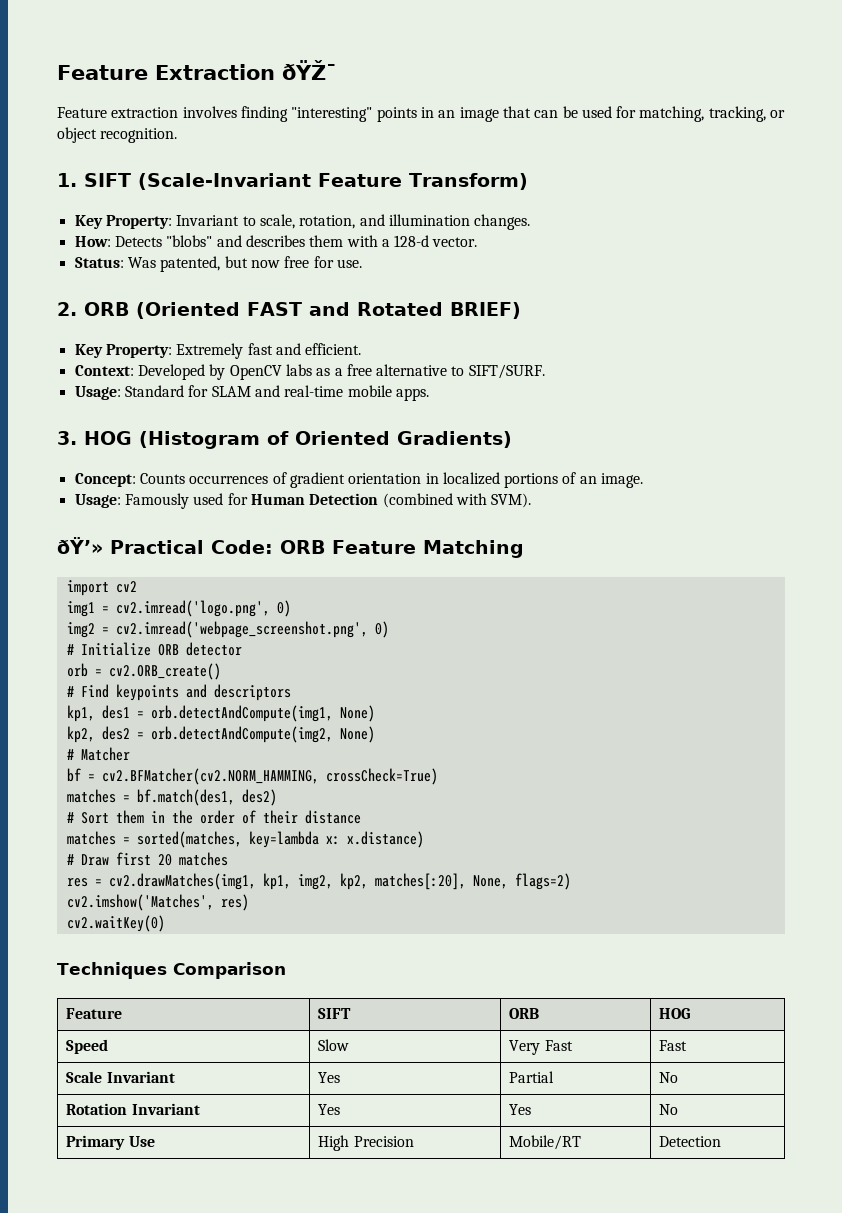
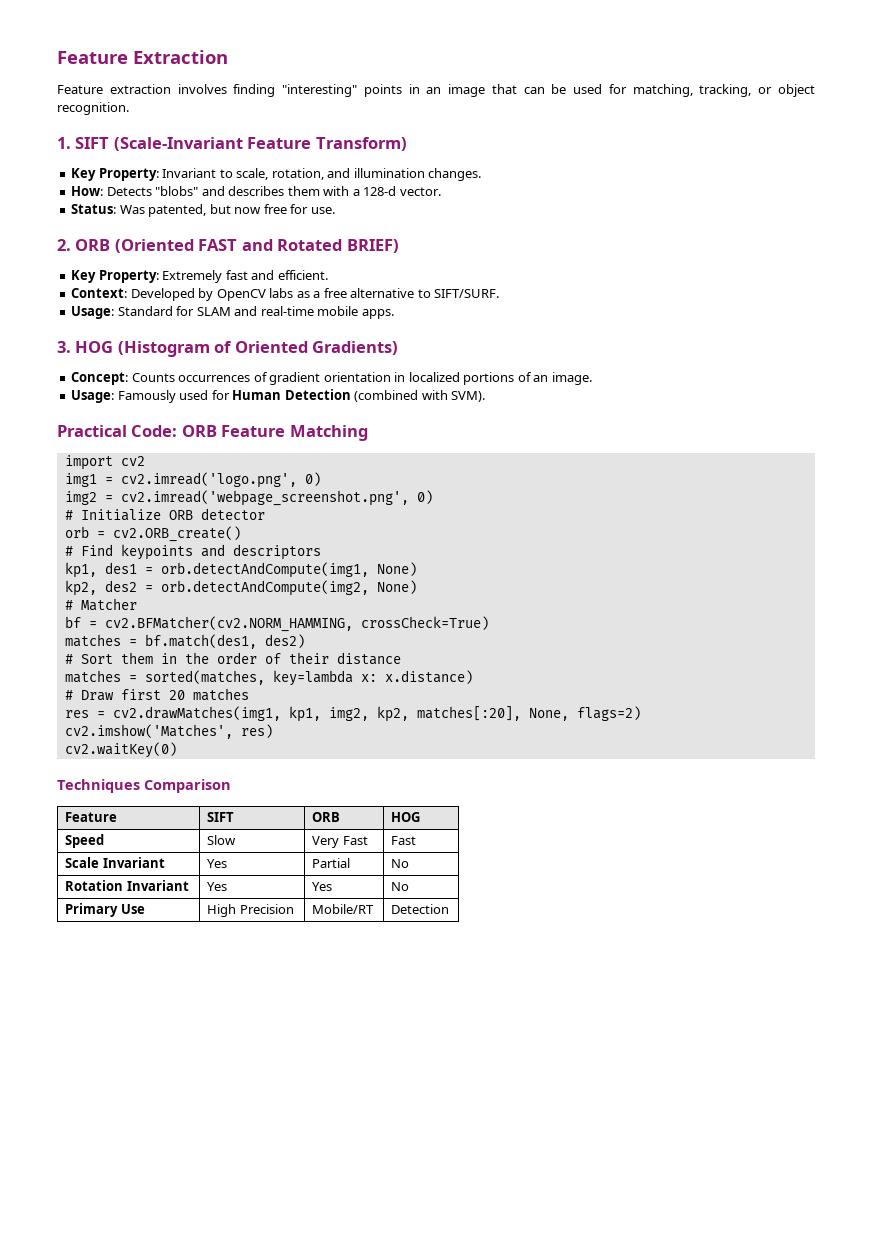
- Feature Extraction ðŸŽ¯
+ Feature Extraction
- ðŸ’» Practical Code: ORB Feature Matching
+ Practical Code: ORB Feature Matching

